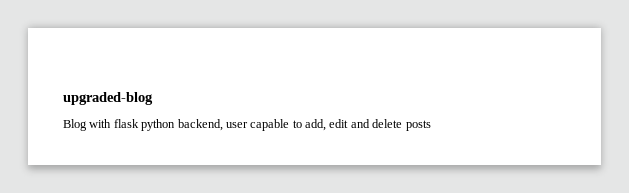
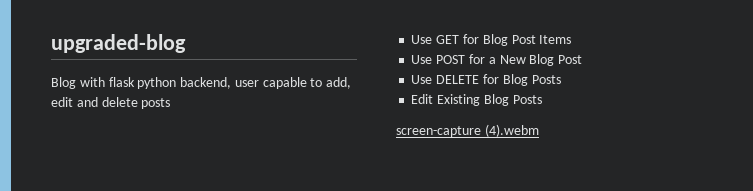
+ Use GET for Blog Post Items
+ Use POST for a New Blog Post
+ Use DELETE for Blog Posts
+ Edit Existing Blog Posts
+ screen-capture (4).webm

